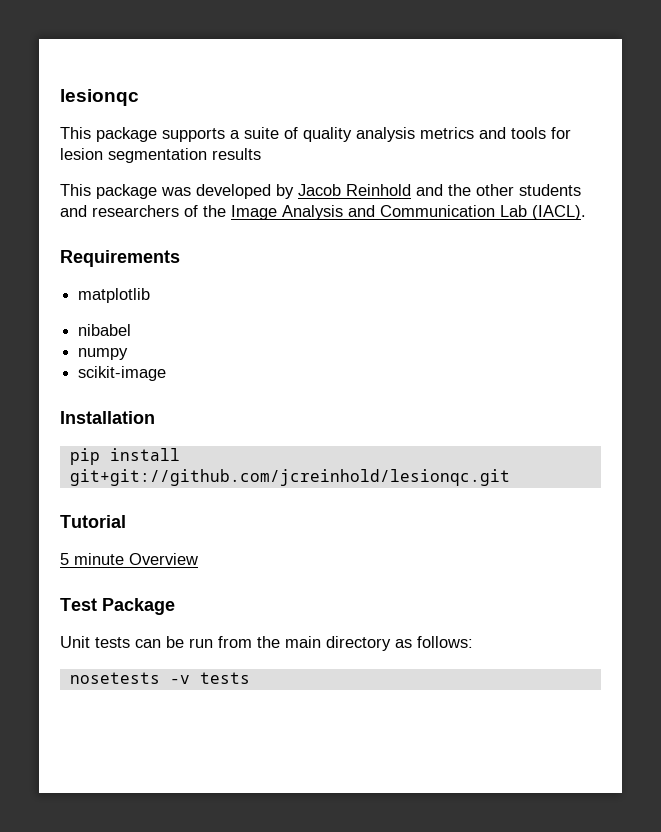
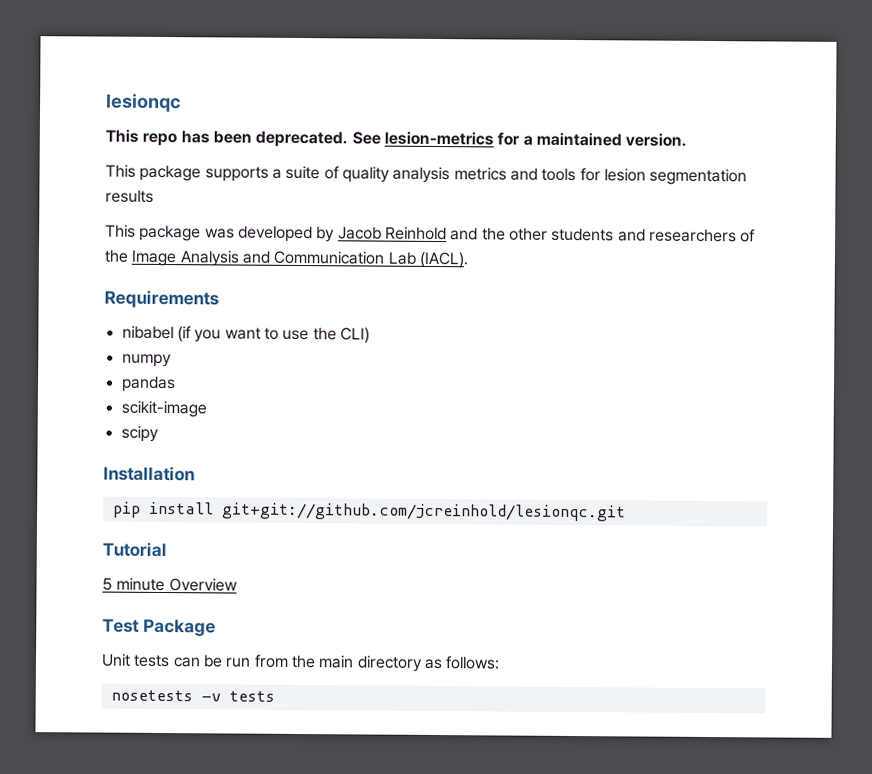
+ This repo has been deprecated. See lesion-metrics for a maintained version.
- matplotlib
- nibabel
+ nibabel (if you want to use the CLI)
+ pandas
+ scipy

